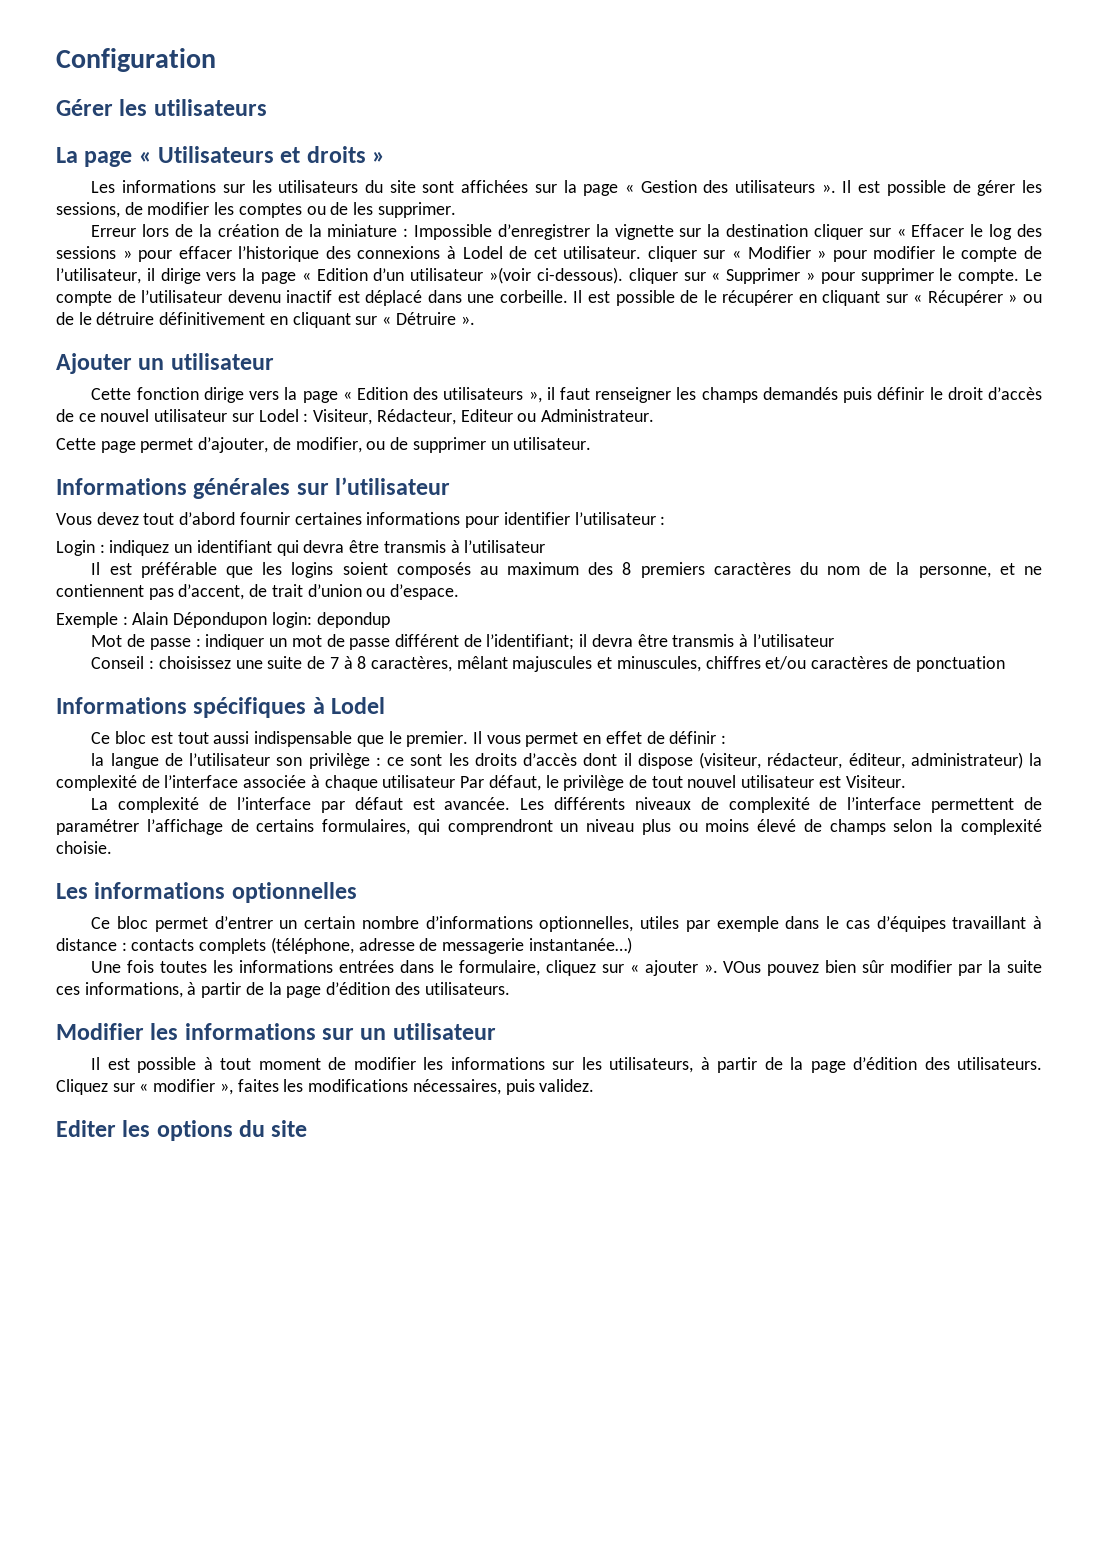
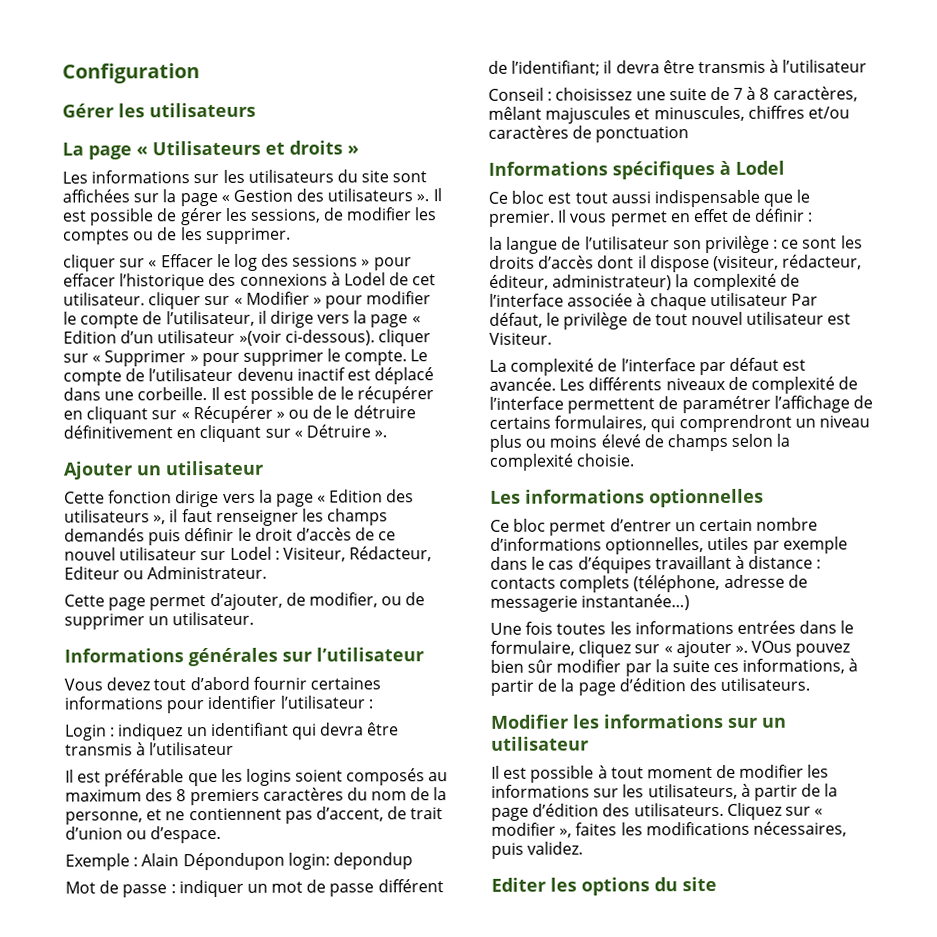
- Erreur lors de la création de la miniature : Impossible d’enregistrer la vignette sur la destination cliquer sur « Effacer le log des sessions » pour effacer l’historique des connexions à Lodel de cet utilisateur. cliquer sur « Modifier » pour modifier le compte de l’utilisateur, il dirige vers la page « Edition d’un utilisateur »(voir ci-dessous). cliquer sur « Supprimer » pour supprimer le compte.
+ cliquer sur « Effacer le log des sessions » pour effacer l’historique des connexions à Lodel de cet utilisateur. cliquer sur « Modifier » pour modifier le compte de l’utilisateur, il dirige vers la page « Edition d’un utilisateur »(voir ci-dessous). cliquer sur « Supprimer » pour supprimer le compte.

